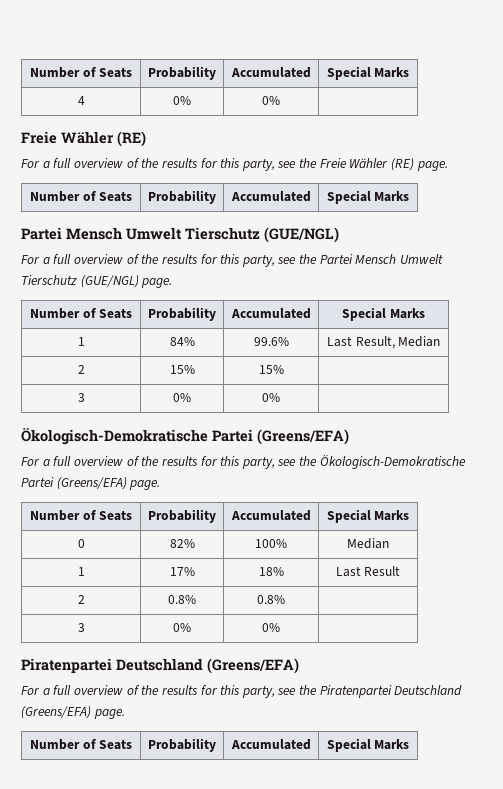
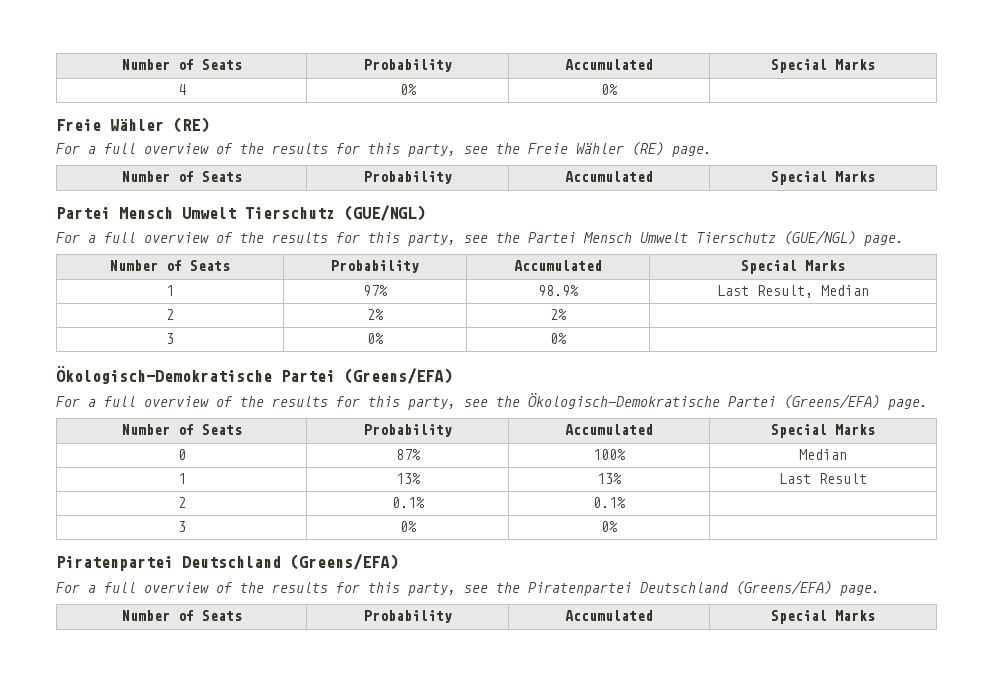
- 1 | 84% | 99.6% | Last Result, Median
+ 1 | 97% | 98.9% | Last Result, Median
- 2 | 15% | 15% |
+ 2 | 2% | 2% |
- 0 | 82% | 100% | Median
+ 0 | 87% | 100% | Median
- 1 | 17% | 18% | Last Result
+ 1 | 13% | 13% | Last Result
- 2 | 0.8% | 0.8% |
+ 2 | 0.1% | 0.1% |

